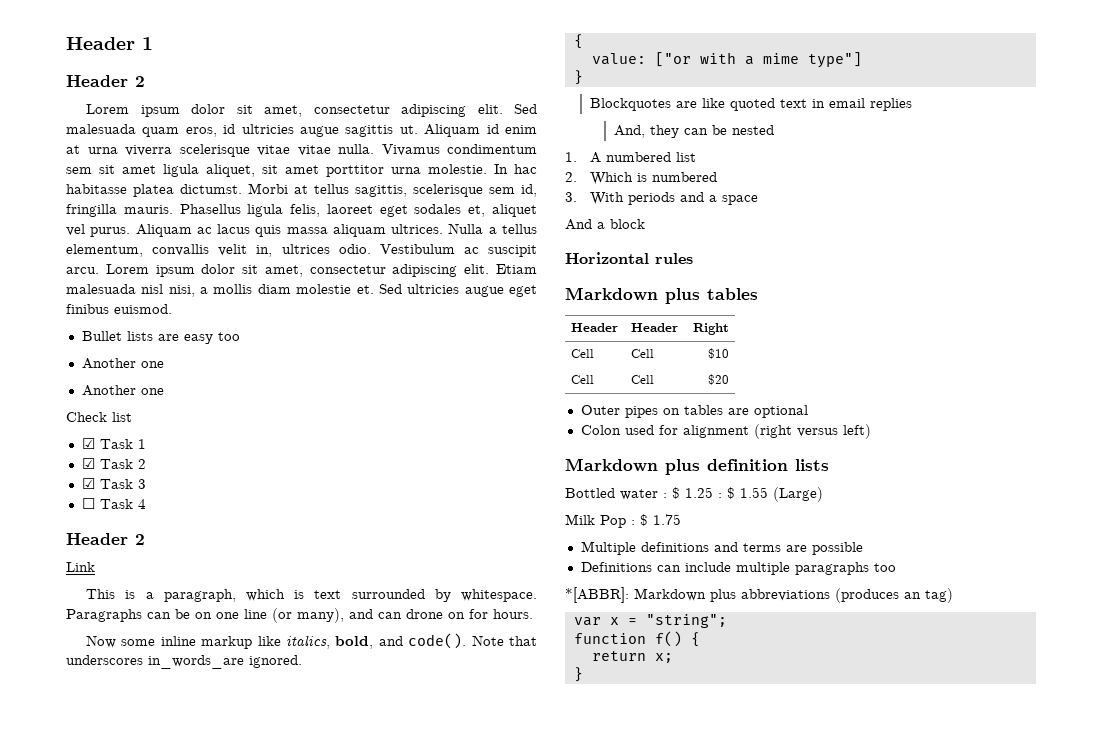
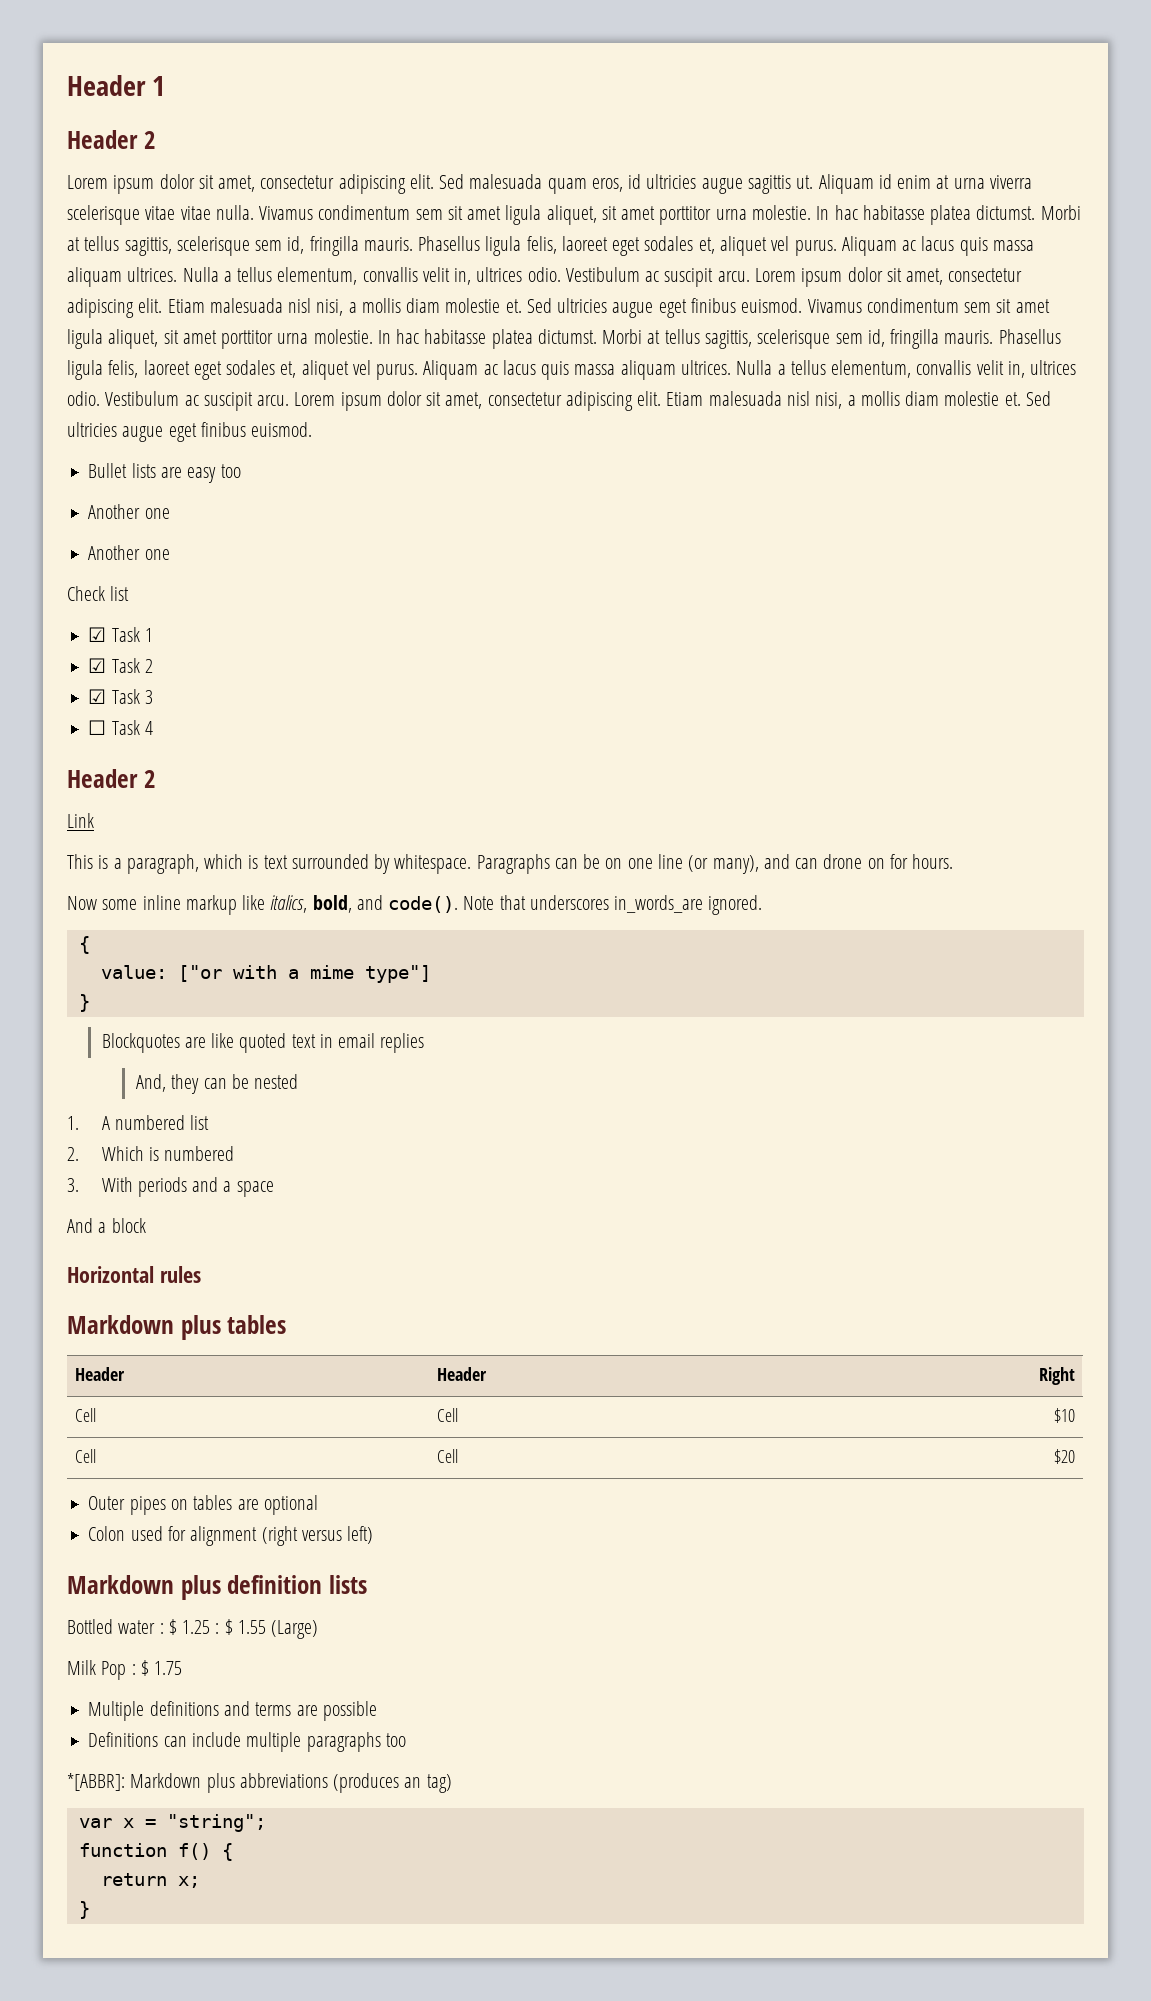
- Sed ultricies augue eget finibus euismod.
+ Sed ultricies augue eget finibus euismod. Vivamus condimentum sem sit amet ligula aliquet, sit amet porttitor urna molestie. In hac habitasse platea dictumst. Morbi at tellus sagittis, scelerisque sem id, fringilla mauris. Phasellus ligula felis, laoreet eget sodales et, aliquet vel purus. Aliquam ac lacus quis massa aliquam ultrices. Nulla a tellus elementum, convallis velit in, ultrices odio. Vestibulum ac suscipit arcu. Lorem ipsum dolor sit amet, consectetur adipiscing elit. Etiam malesuada nisl nisi, a mollis diam molestie et. Sed ultricies augue eget finibus euismod.

